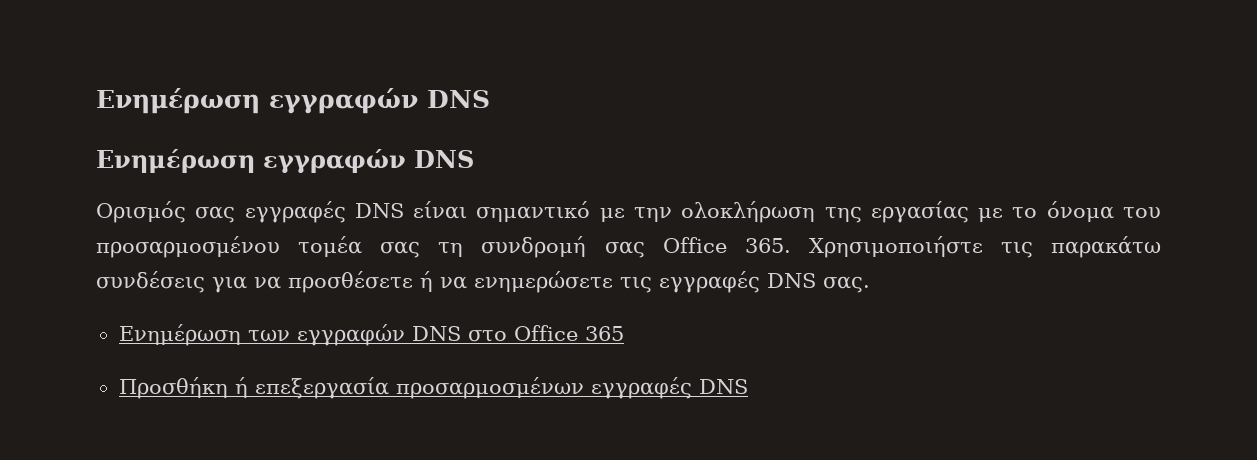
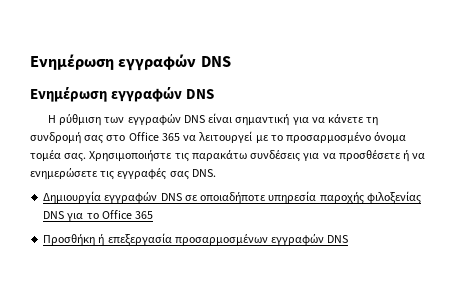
- Ορισμός σας εγγραφές DNS είναι σημαντικό με την ολοκλήρωση της εργασίας με το όνομα του προσαρμοσμένου τομέα σας τη συνδρομή σας Office 365. Χρησιμοποιήστε τις παρακάτω συνδέσεις για να προσθέσετε ή να ενημερώσετε τις εγγραφές DNS σας.
- Ενημέρωση των εγγραφών DNS στο Office 365
+ Η ρύθμιση των εγγραφών DNS είναι σημαντική για να κάνετε τη συνδρομή σας στο Office 365 να λειτουργεί με το προσαρμοσμένο όνομα τομέα σας. Χρησιμοποιήστε τις παρακάτω συνδέσεις για να προσθέσετε ή να ενημερώσετε τις εγγραφές σας DNS.
+ Δημιουργία εγγραφών DNS σε οποιαδήποτε υπηρεσία παροχής φιλοξενίας DNS για το Office 365
- Προσθήκη ή επεξεργασία προσαρμοσμένων εγγραφές DNS
+ Προσθήκη ή επεξεργασία προσαρμοσμένων εγγραφών DNS

